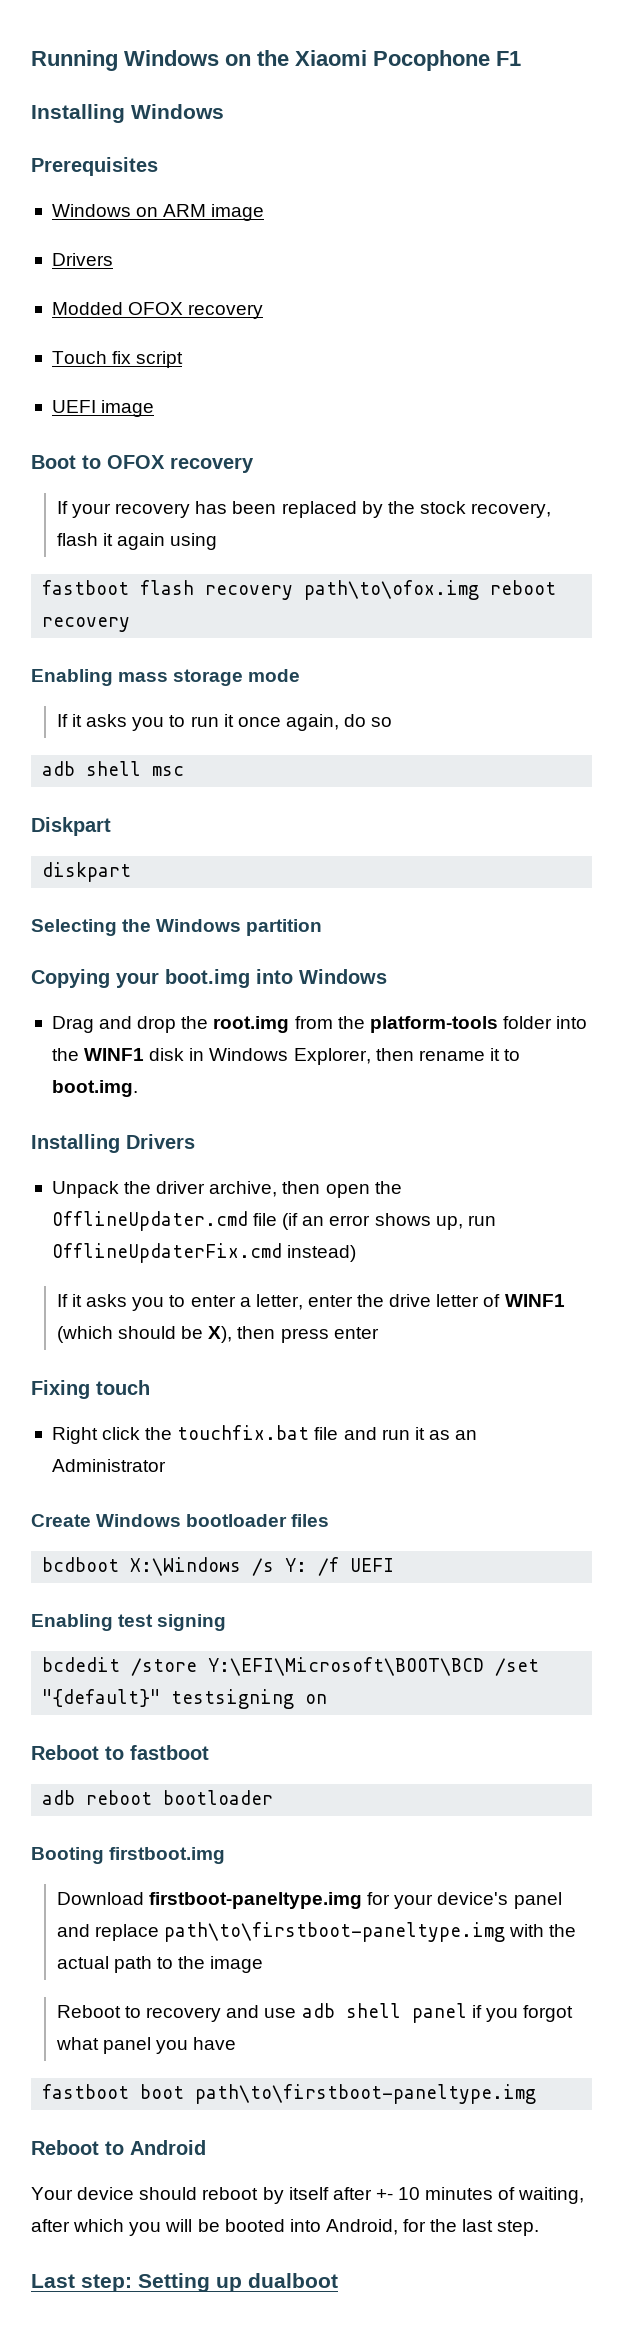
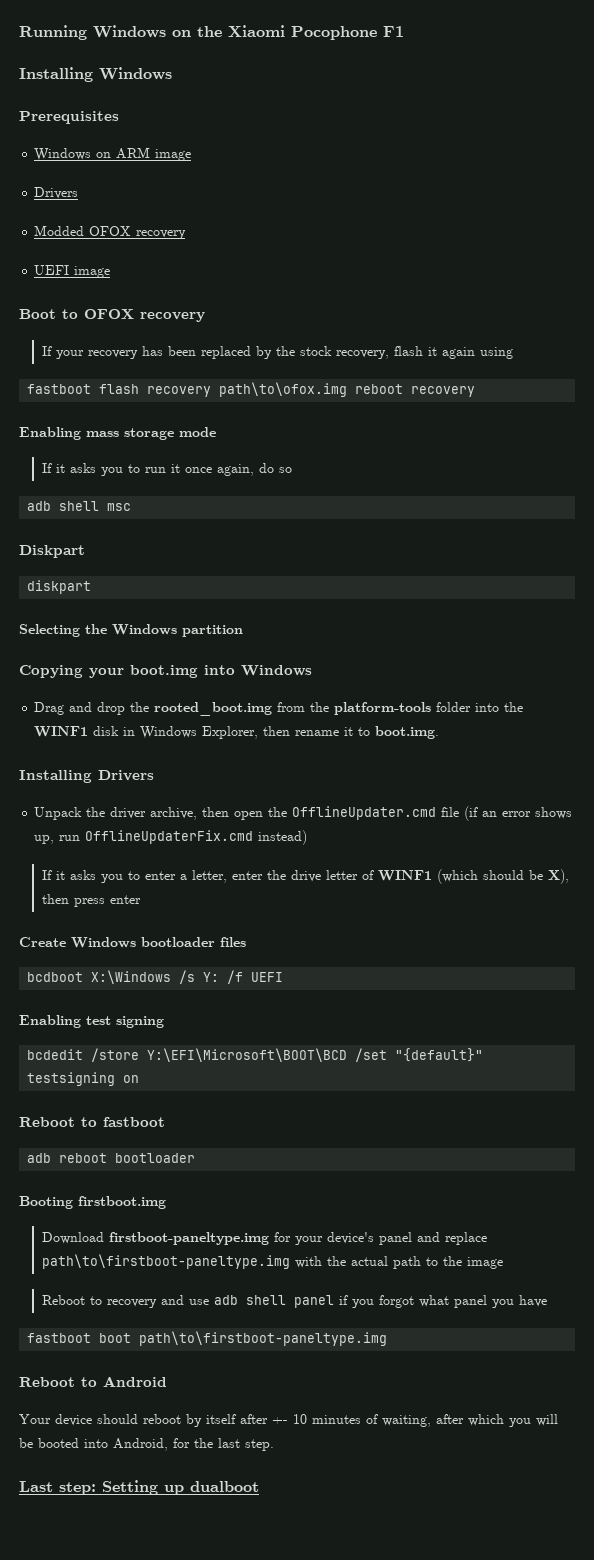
- Touch fix script
- Drag and drop the root.img from the platform-tools folder into the WINF1 disk in Windows Explorer, then rename it to boot.img.
+ Drag and drop the rooted_boot.img from the platform-tools folder into the WINF1 disk in Windows Explorer, then rename it to boot.img.
- Fixing touch
- Right click the touchfix.bat file and run it as an Administrator

